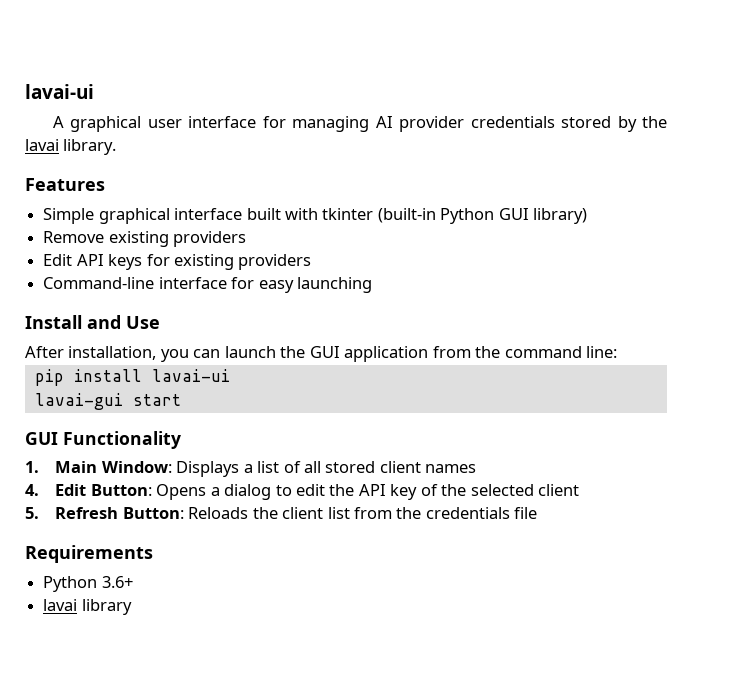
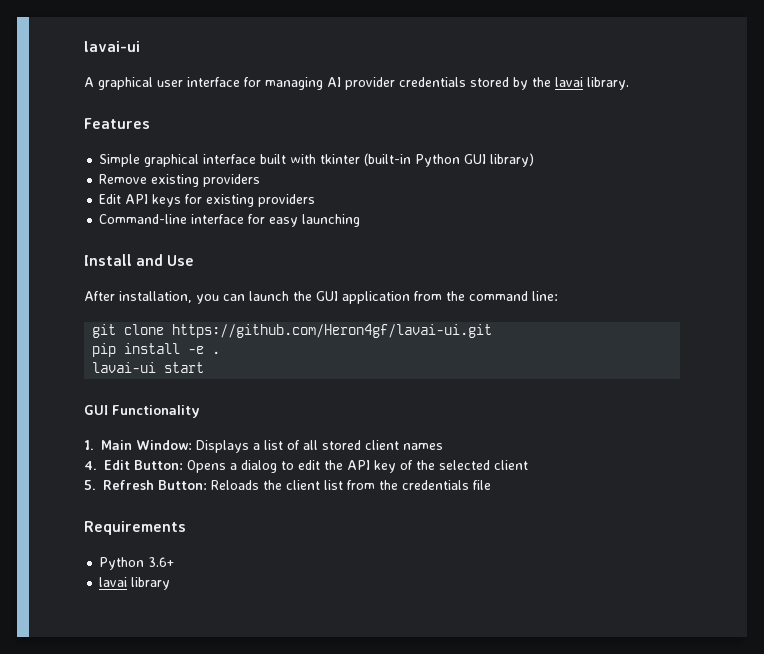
+ git clone https://github.com/Heron4gf/lavai-ui.git
- pip install lavai-ui
- lavai-gui start
+ pip install -e .
+ lavai-ui start

